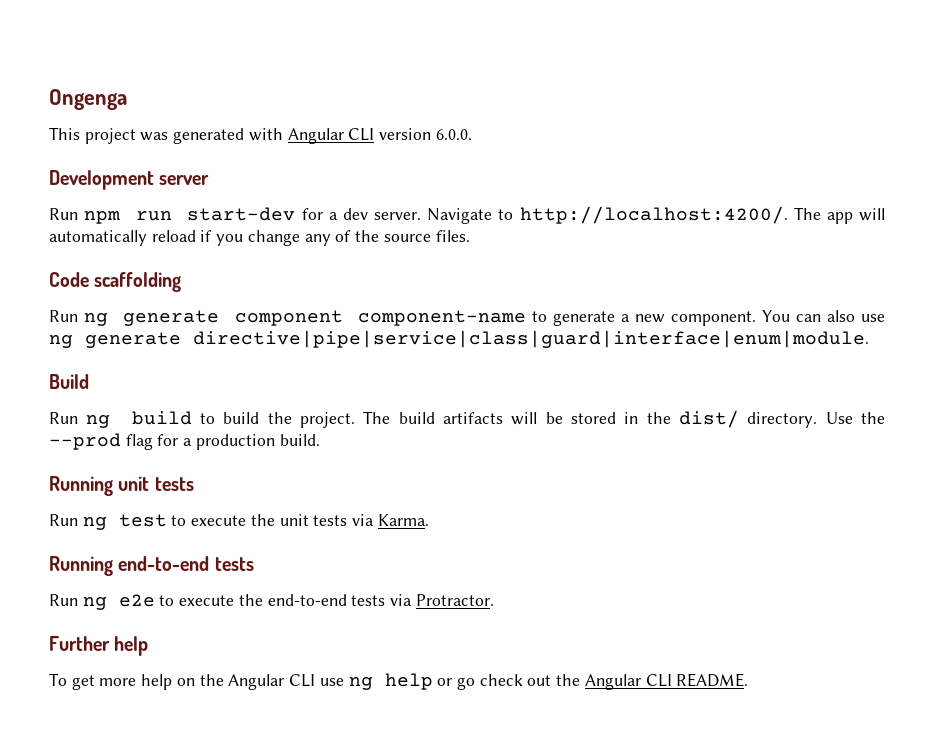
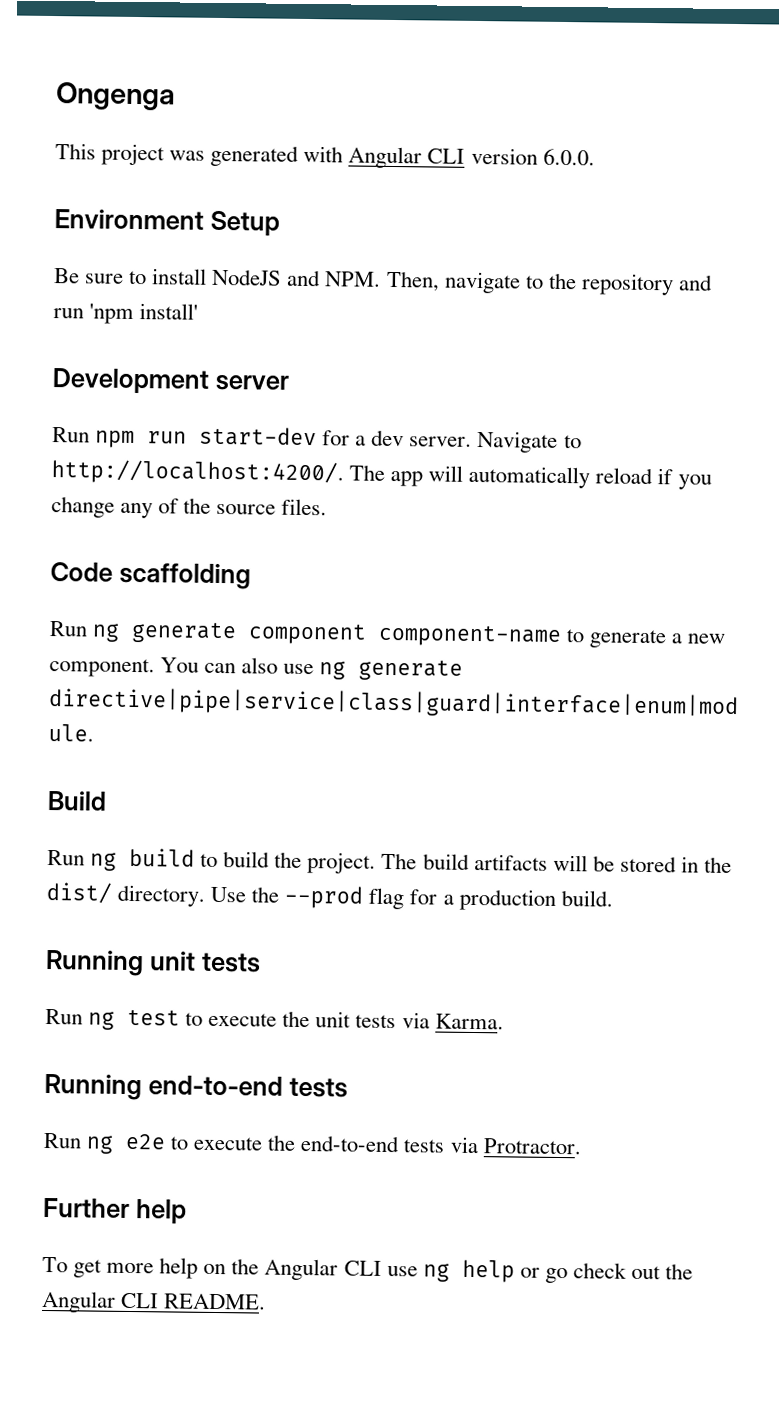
+ Environment Setup
+ Be sure to install NodeJS and NPM. Then, navigate to the repository and run 'npm install'

